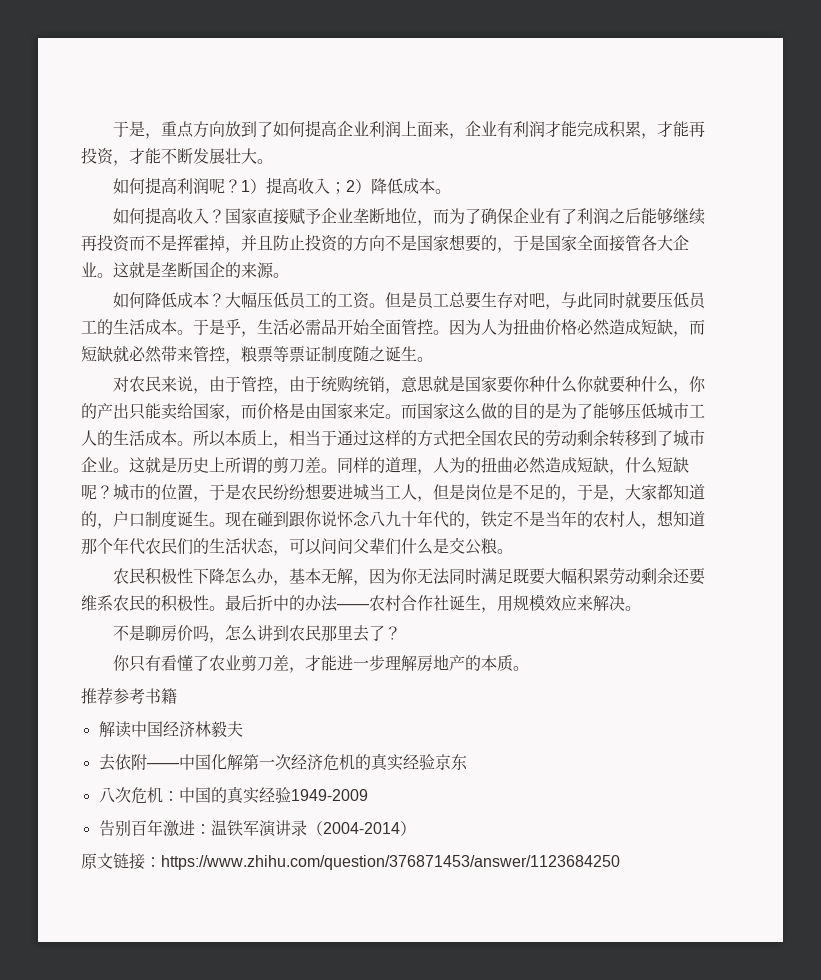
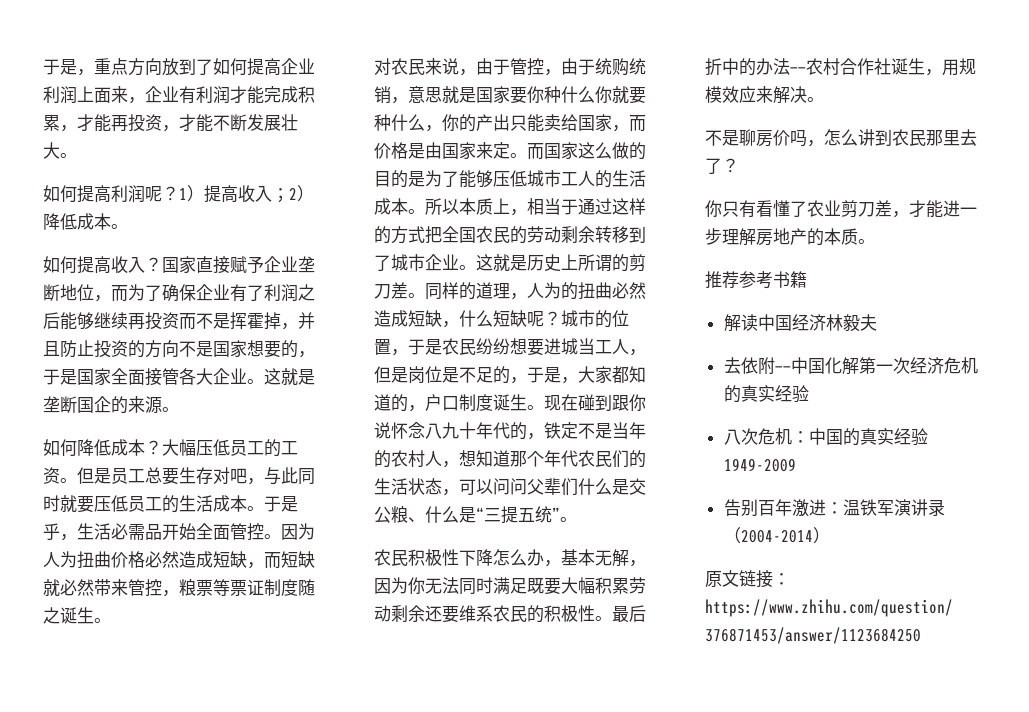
- 现在碰到跟你说怀念八九十年代的，铁定不是当年的农村人，想知道那个年代农民们的生活状态，可以问问父辈们什么是交公粮。
+ 现在碰到跟你说怀念八九十年代的，铁定不是当年的农村人，想知道那个年代农民们的生活状态，可以问问父辈们什么是交公粮、什么是“三提五统”。
- 去依附——中国化解第一次经济危机的真实经验京东
+ 去依附——中国化解第一次经济危机的真实经验

